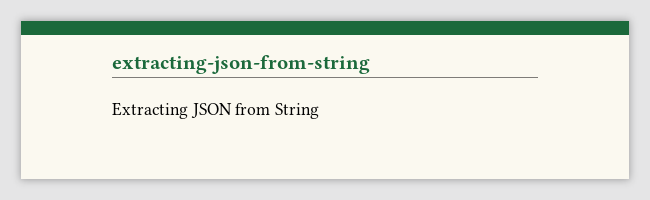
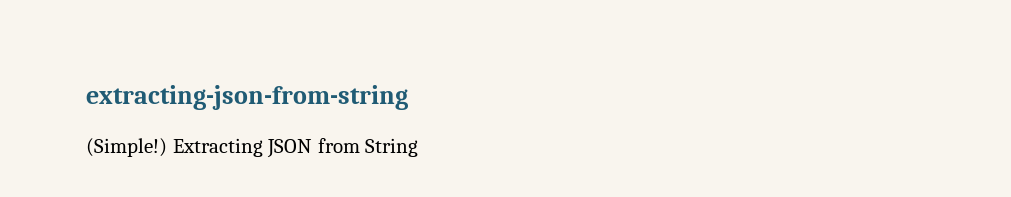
+ (Simple!)

